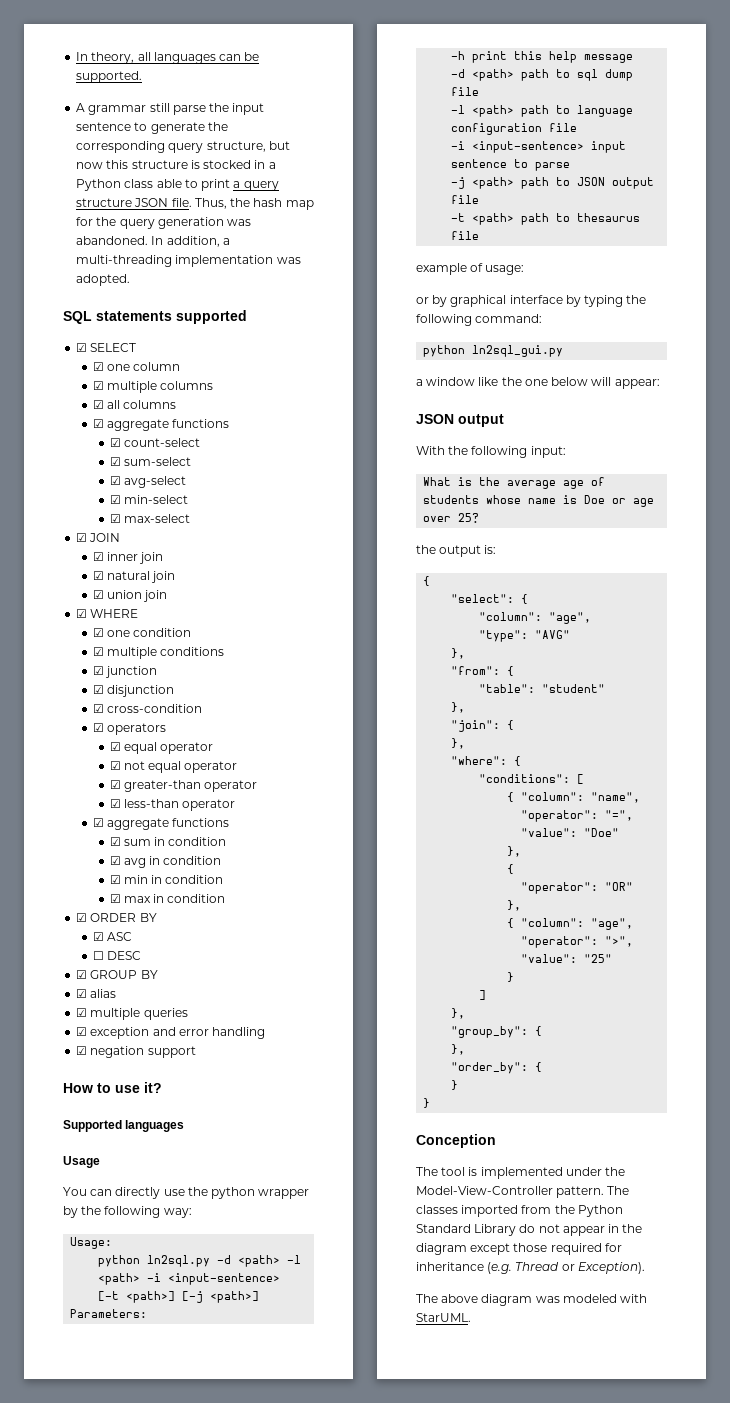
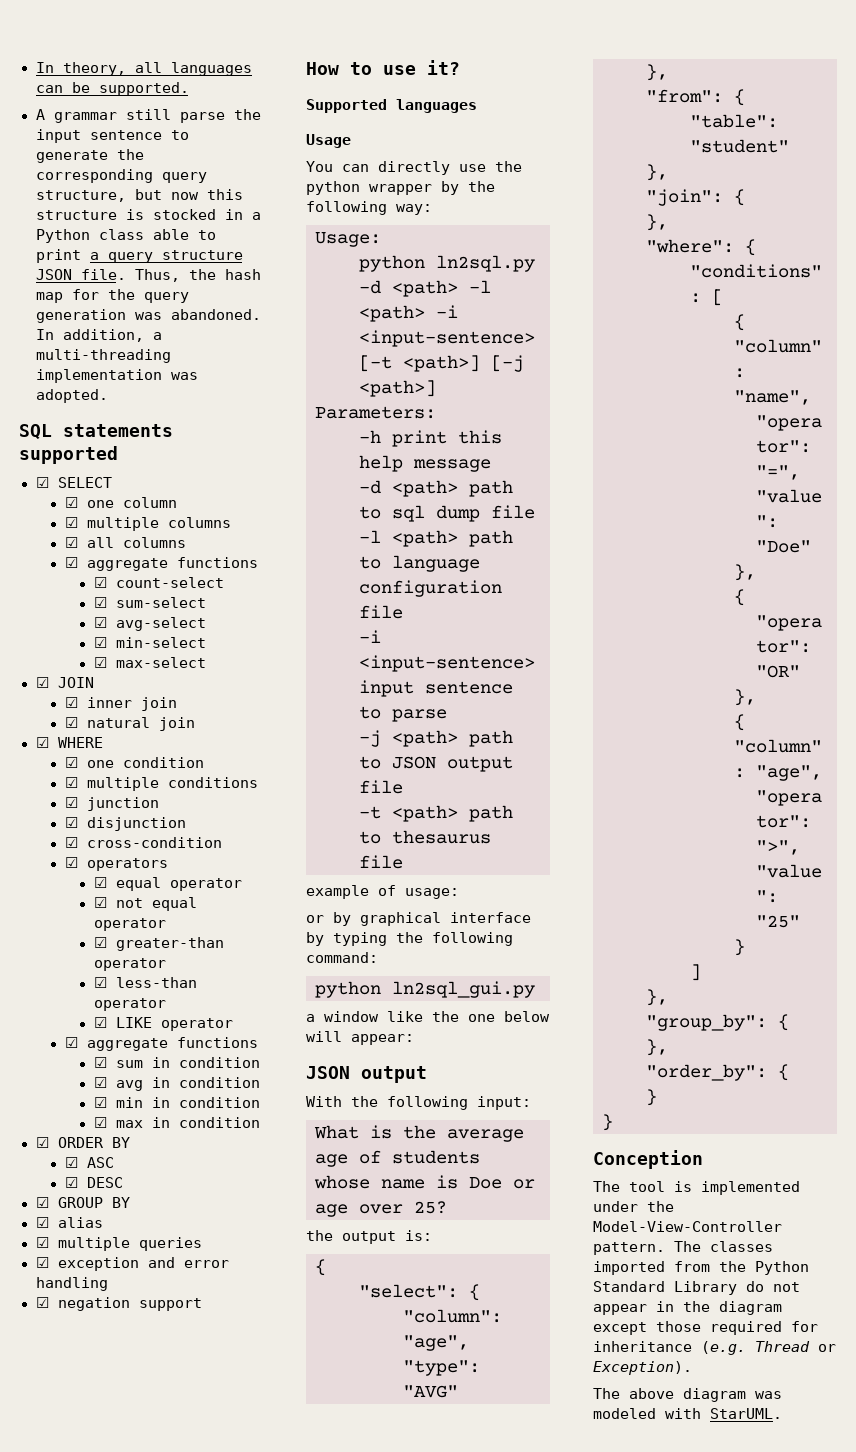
- ☑ union join
+ ☑ LIKE operator
- ☐ DESC
+ ☑ DESC

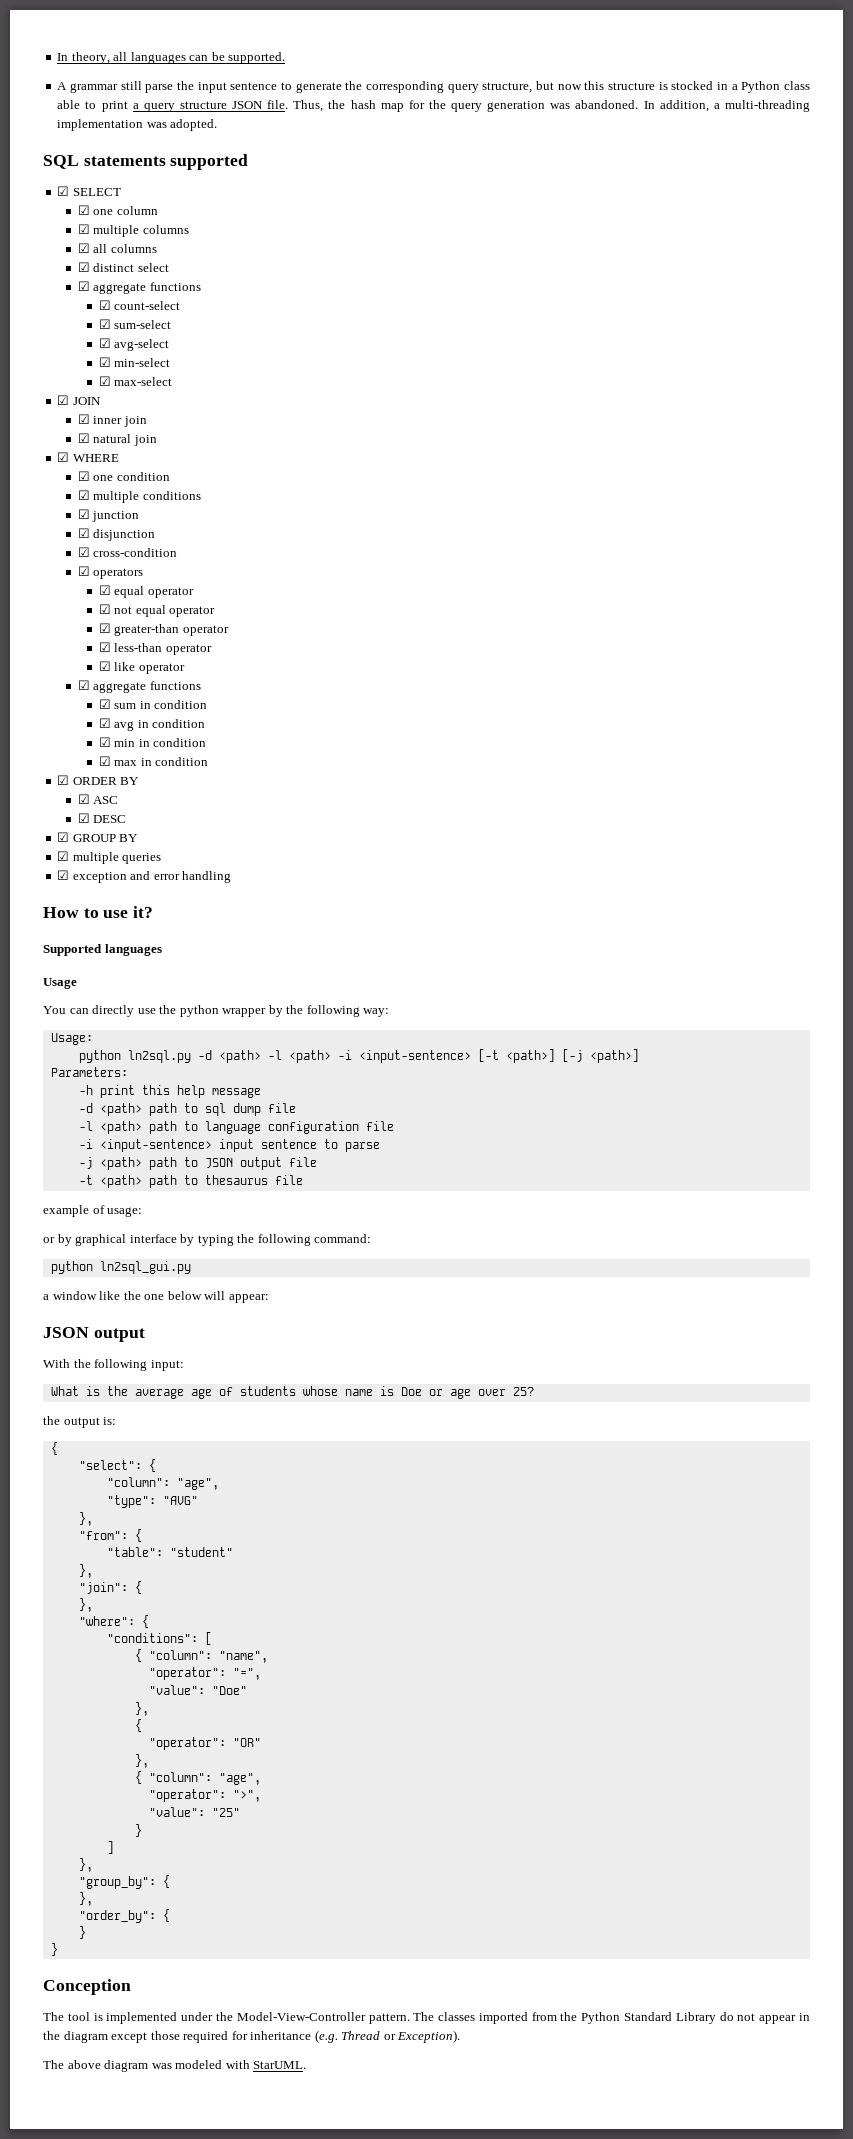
+ ☑ distinct select
- ☑ LIKE operator
+ ☑ like operator
- ☑ alias
- ☑ negation support

